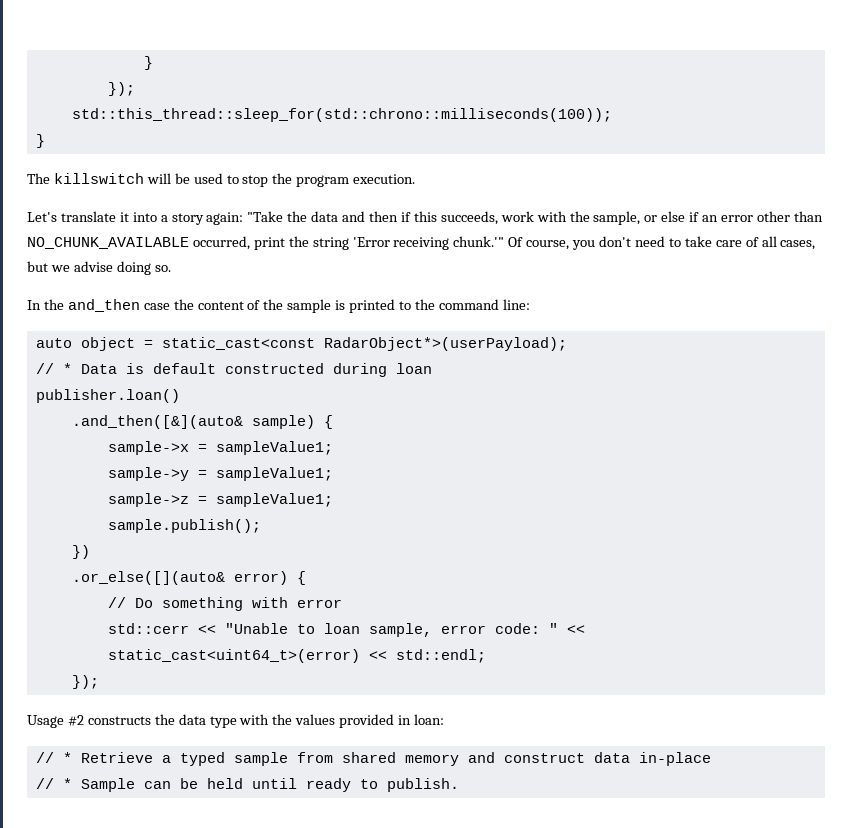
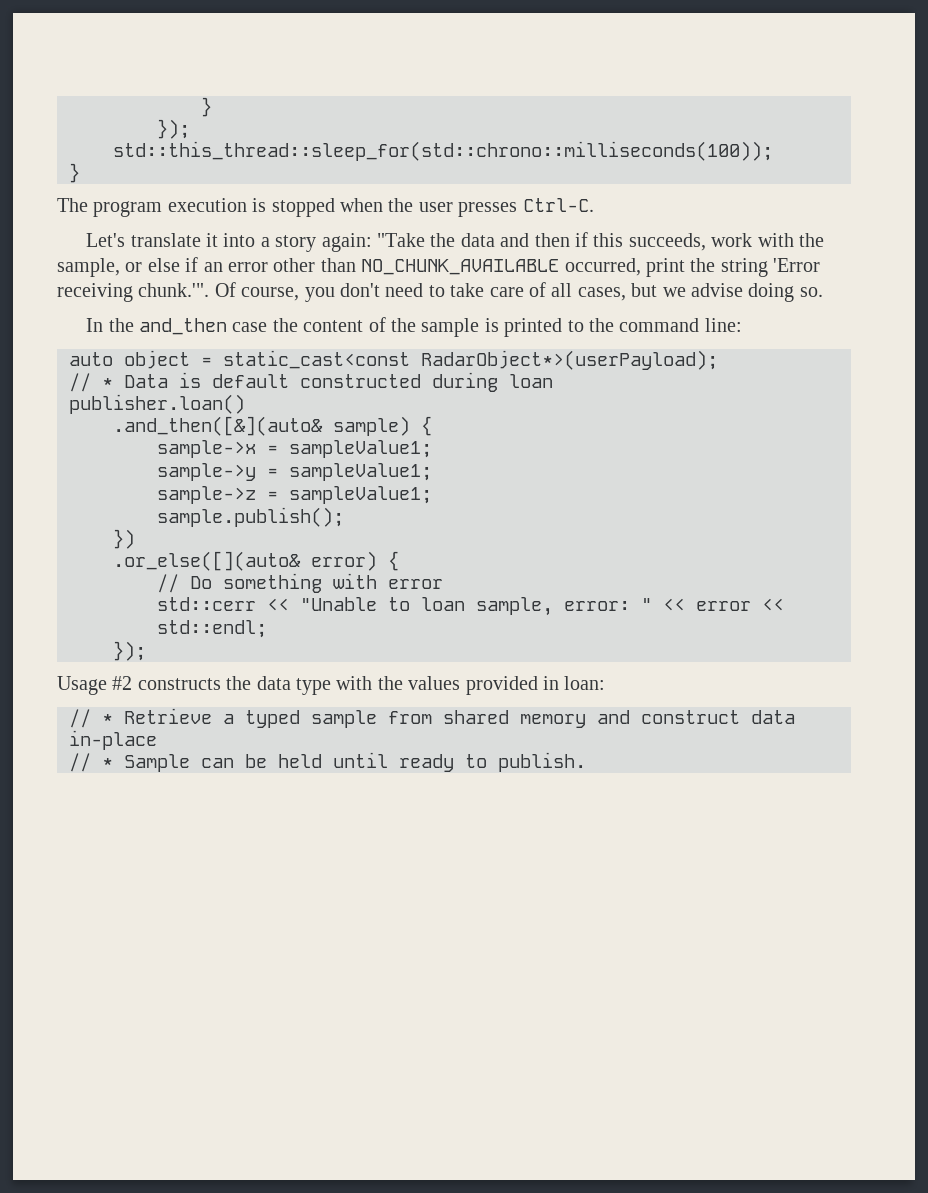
- The killswitch will be used to stop the program execution.
+ The program execution is stopped when the user presses Ctrl-C.
- Let's translate it into a story again: "Take the data and then if this succeeds, work with the sample, or else if an error other than NO_CHUNK_AVAILABLE occurred, print the string 'Error receiving chunk.'" Of course, you don't need to take care of all cases, but we advise doing so.
+ Let's translate it into a story again: "Take the data and then if this succeeds, work with the sample, or else if an error other than NO_CHUNK_AVAILABLE occurred, print the string 'Error receiving chunk.'". Of course, you don't need to take care of all cases, but we advise doing so.
- std::cerr << "Unable to loan sample, error code: " << static_cast<uint64_t>(error) << std::endl;
+ std::cerr << "Unable to loan sample, error: " << error << std::endl;

